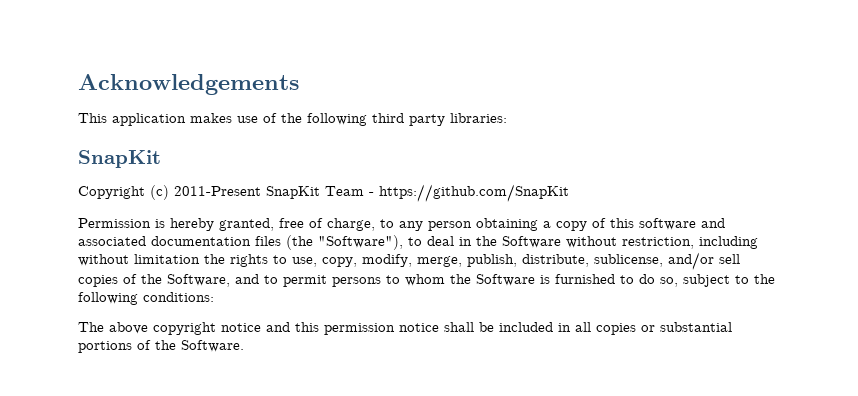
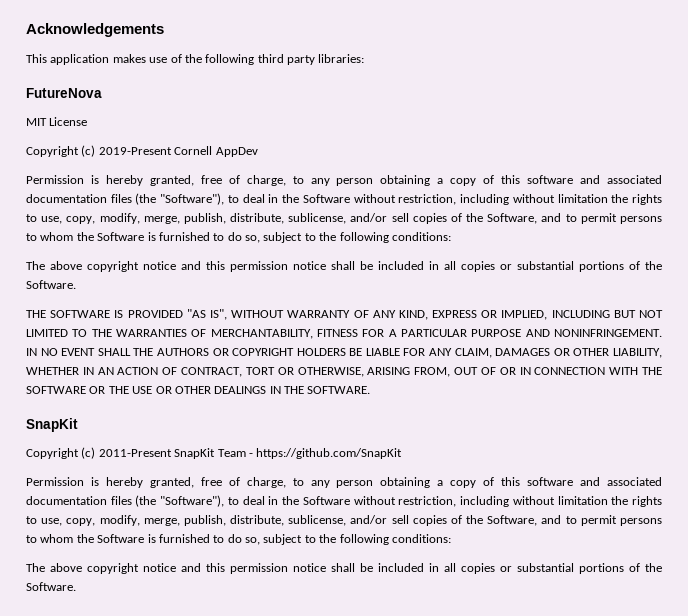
+ FutureNova
+ MIT License
+ Copyright (c) 2019-Present Cornell AppDev
+ Permission is hereby granted, free of charge, to any person obtaining a copy of this software and associated documentation files (the "Software"), to deal in the Software without restriction, including without limitation the rights to use, copy, modify, merge, publish, distribute, sublicense, and/or sell copies of the Software, and to permit persons to whom the Software is furnished to do so, subject to the following conditions:
+ The above copyright notice and this permission notice shall be included in all copies or substantial portions of the Software.
+ THE SOFTWARE IS PROVIDED "AS IS", WITHOUT WARRANTY OF ANY KIND, EXPRESS OR IMPLIED, INCLUDING BUT NOT LIMITED TO THE WARRANTIES OF MERCHANTABILITY, FITNESS FOR A PARTICULAR PURPOSE AND NONINFRINGEMENT. IN NO EVENT SHALL THE AUTHORS OR COPYRIGHT HOLDERS BE LIABLE FOR ANY CLAIM, DAMAGES OR OTHER LIABILITY, WHETHER IN AN ACTION OF CONTRACT, TORT OR OTHERWISE, ARISING FROM, OUT OF OR IN CONNECTION WITH THE SOFTWARE OR THE USE OR OTHER DEALINGS IN THE SOFTWARE.

